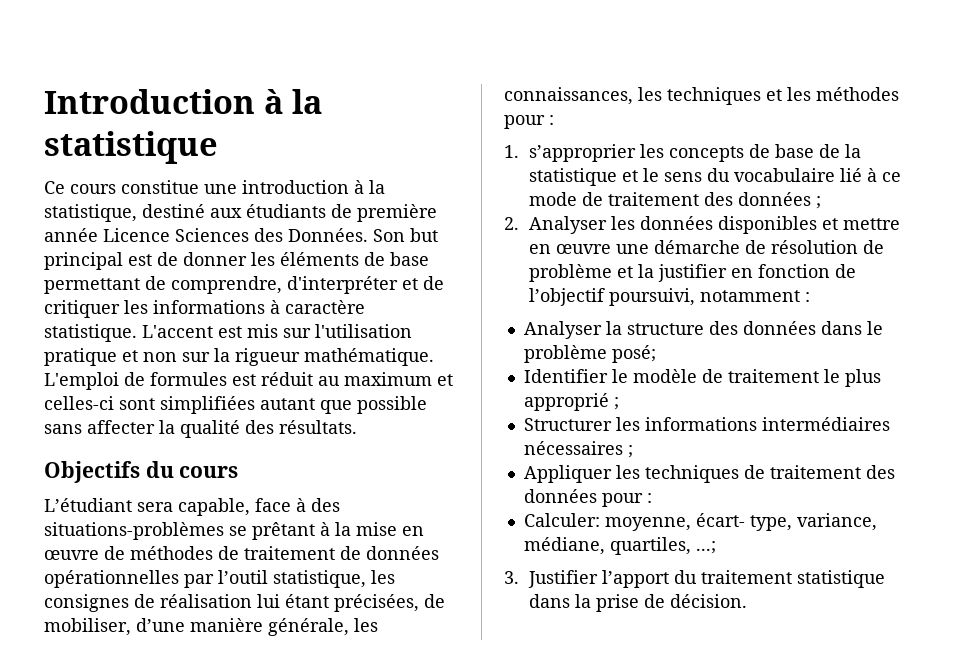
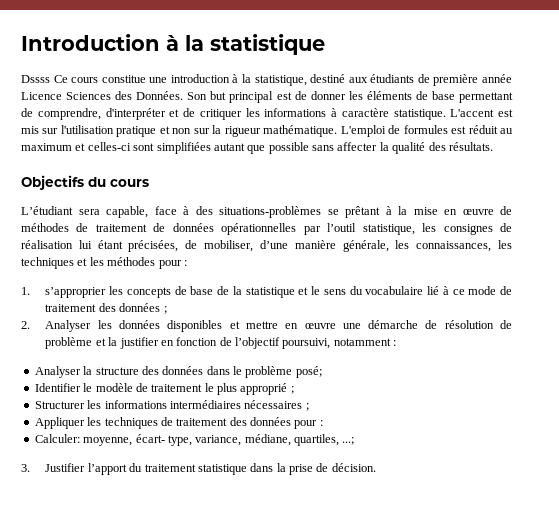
- Ce cours constitue une introduction à la statistique, destiné aux étudiants de première année Licence Sciences des Données.
+ Dssss Ce cours constitue une introduction à la statistique, destiné aux étudiants de première année Licence Sciences des Données.

